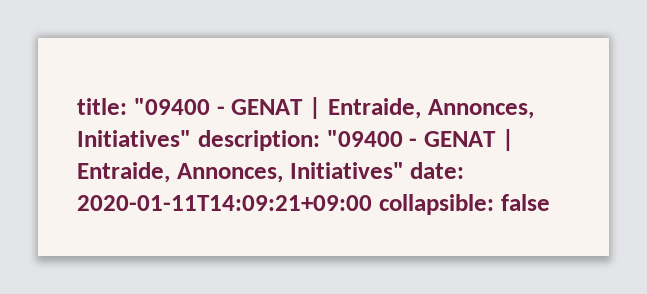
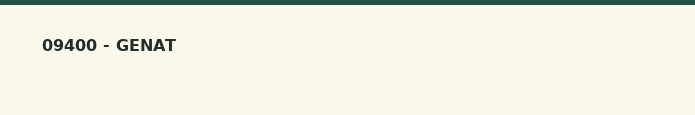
- title: "09400 - GENAT | Entraide, Annonces, Initiatives" description: "09400 - GENAT | Entraide, Annonces, Initiatives" date: 2020-01-11T14:09:21+09:00 collapsible: false
+ 09400 - GENAT

